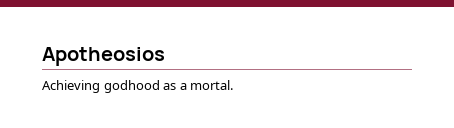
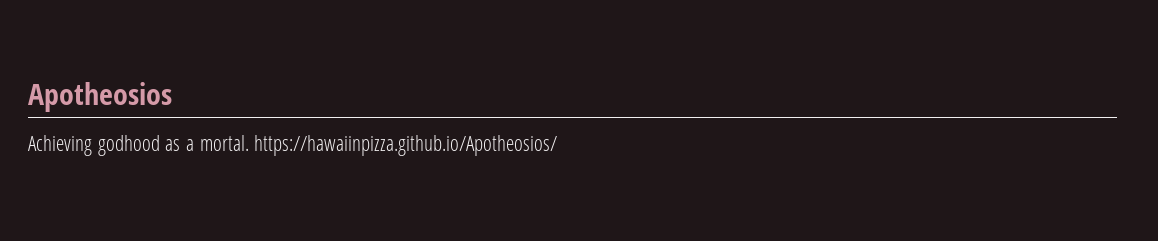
- Achieving godhood as a mortal.
+ Achieving godhood as a mortal. https://hawaiinpizza.github.io/Apotheosios/

